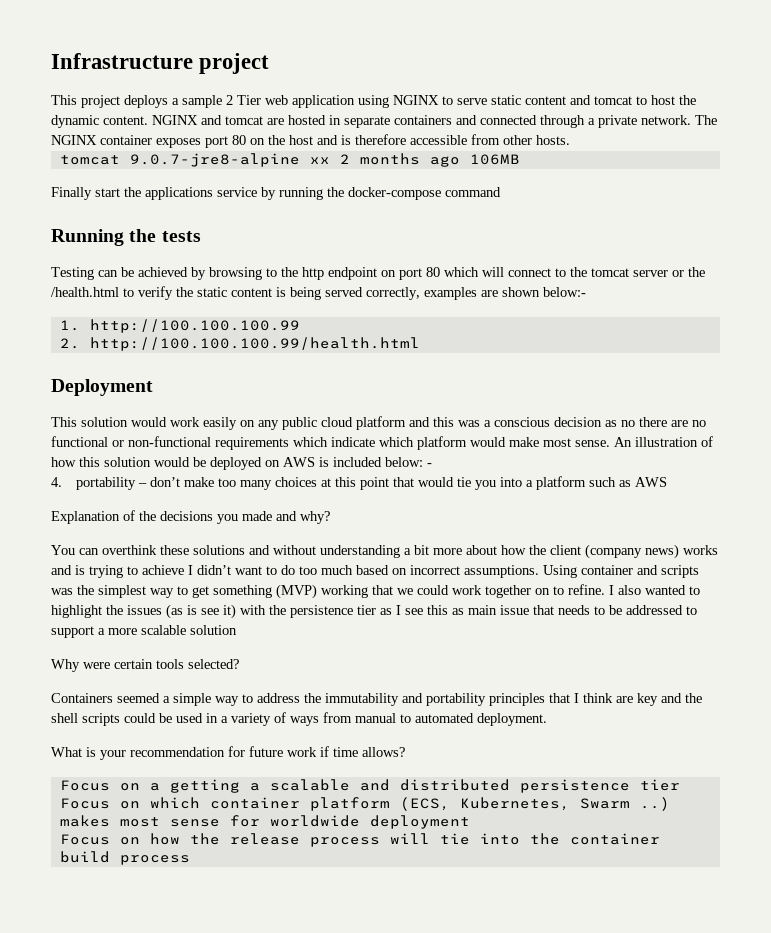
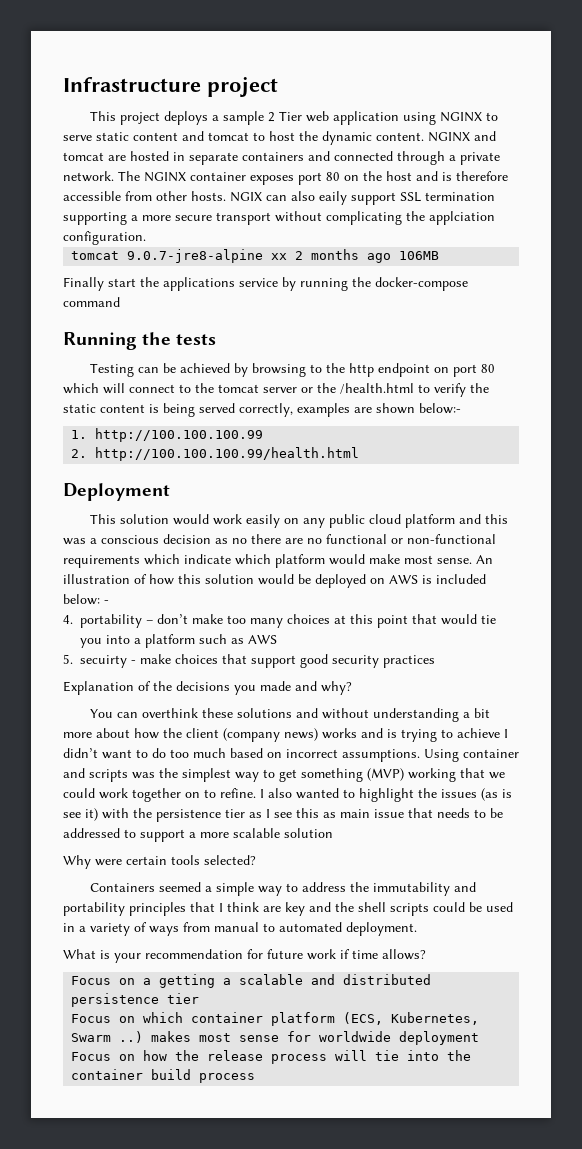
+ NGIX can also eaily support SSL termination supporting a more secure transport without complicating the applciation configuration.
+ 5. secuirty - make choices that support good security practices

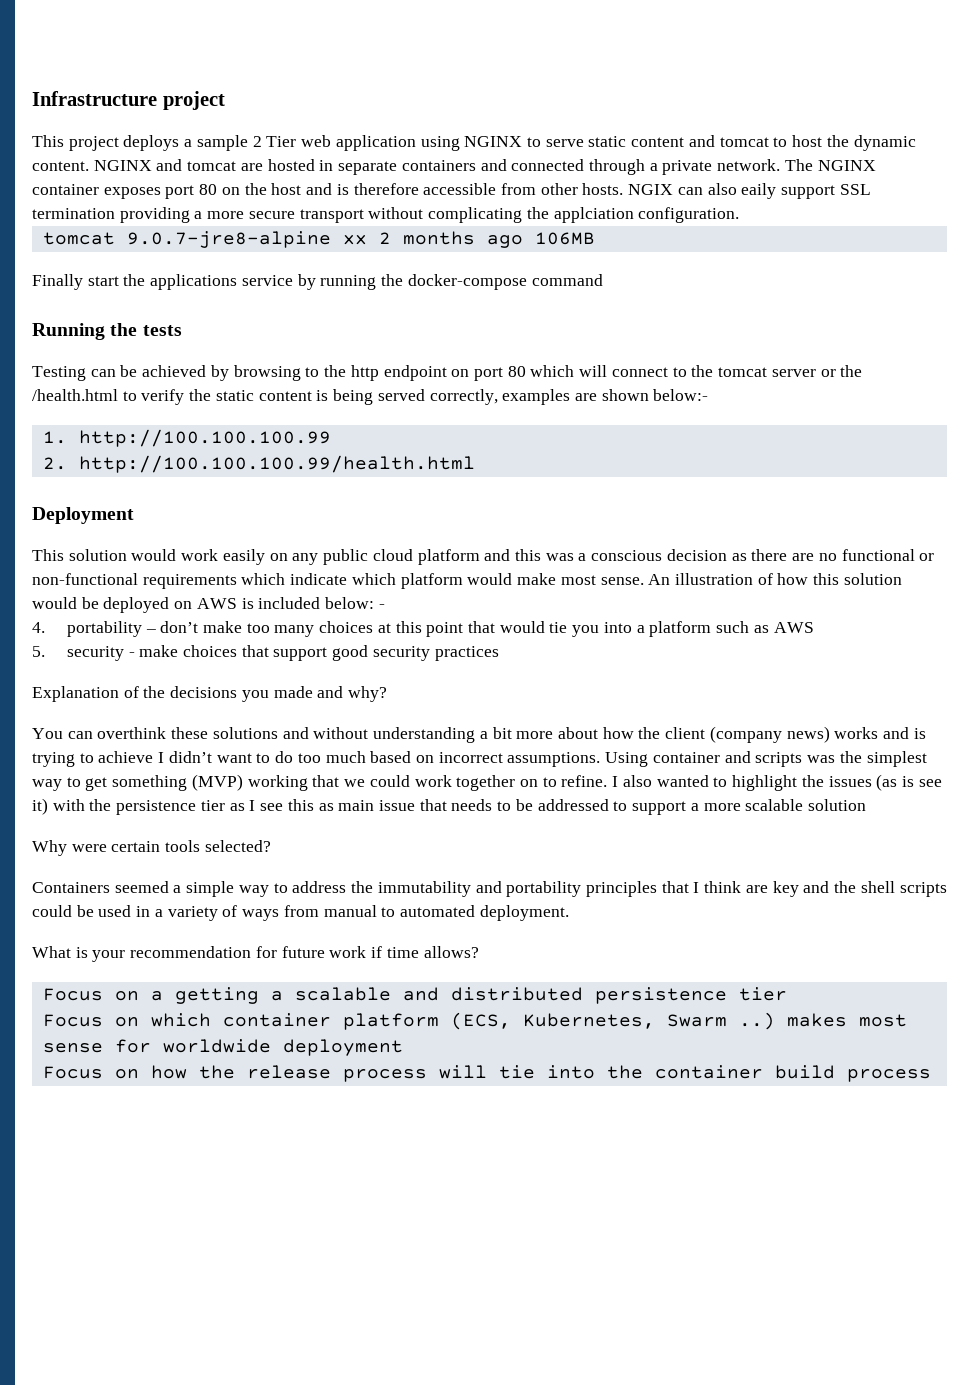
- NGIX can also eaily support SSL termination supporting a more secure transport without complicating the applciation configuration.
+ NGIX can also eaily support SSL termination providing a more secure transport without complicating the applciation configuration.
- This solution would work easily on any public cloud platform and this was a conscious decision as no there are no functional or non-functional requirements which indicate which platform would make most sense.
+ This solution would work easily on any public cloud platform and this was a conscious decision as there are no functional or non-functional requirements which indicate which platform would make most sense.
- 5. secuirty - make choices that support good security practices
+ 5. security - make choices that support good security practices

